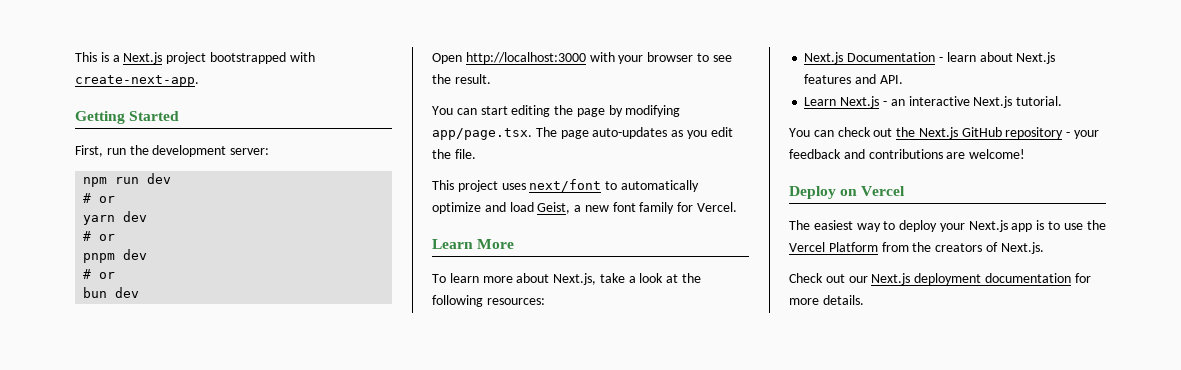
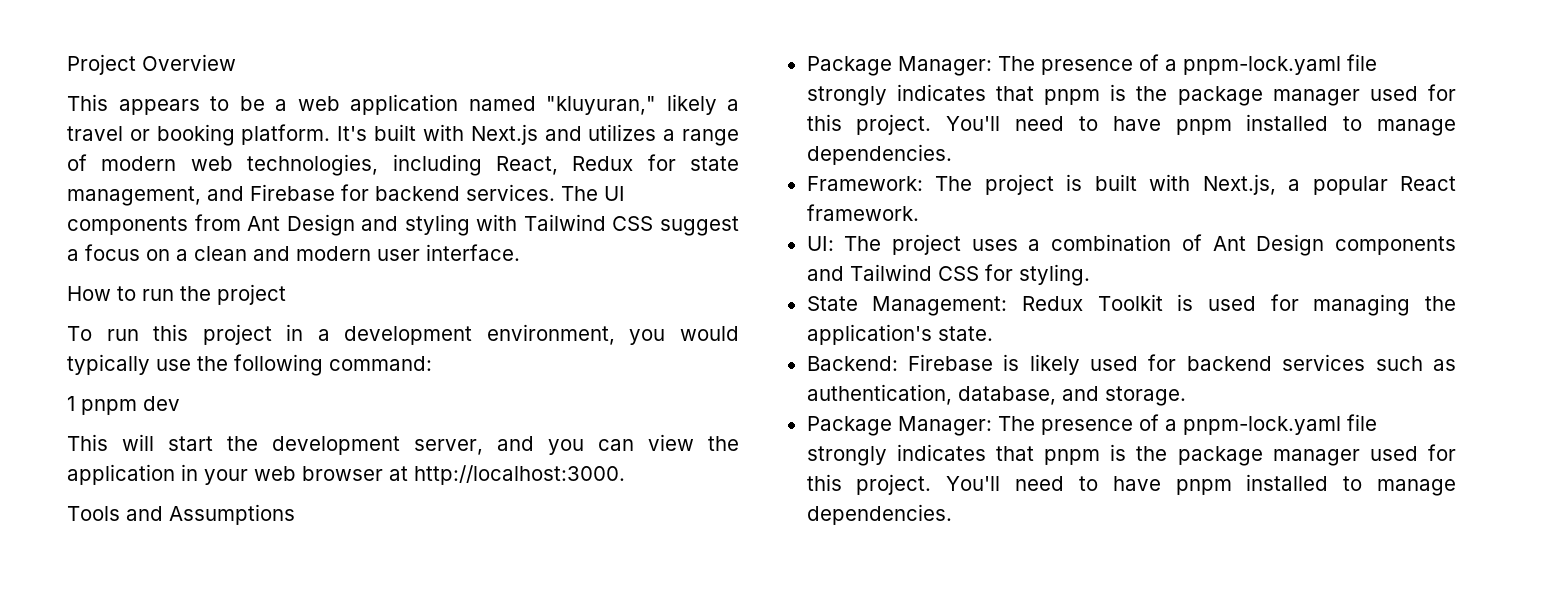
- This is a Next.js project bootstrapped with create-next-app.
- Getting Started
- First, run the development server:
- npm run dev
- # or
- yarn dev
- # or
- pnpm dev
- # or
- bun dev
- Open http://localhost:3000 with your browser to see the result.
- You can start editing the page by modifying app/page.tsx. The page auto-updates as you edit the file.
- This project uses next/font to automatically optimize and load Geist, a new font family for Vercel.
- Learn More
- To learn more about Next.js, take a look at the following resources:
- Next.js Documentation - learn about Next.js features and API.
- Learn Next.js - an interactive Next.js tutorial.
- You can check out the Next.js GitHub repository - your feedback and contributions are welcome!
- Deploy on Vercel
- The easiest way to deploy your Next.js app is to use the Vercel Platform from the creators of Next.js.
- Check out our Next.js deployment documentation for more details.
+ Project Overview
+ This appears to be a web application named "kluyuran," likely a travel or booking platform. It's built with Next.js and utilizes a range of modern web technologies, including React, Redux for state management, and Firebase for backend services. The UI components from Ant Design and styling with Tailwind CSS suggest a focus on a clean and modern user interface.
+ How to run the project
+ To run this project in a development environment, you would typically use the following command:
+ 1 pnpm dev
+ This will start the development server, and you can view the application in your web browser at http://localhost:3000.
+ Tools and Assumptions
+ Package Manager: The presence of a pnpm-lock.yaml file strongly indicates that pnpm is the package manager used for this project. You'll need to have pnpm installed to manage dependencies.
+ Framework: The project is built with Next.js, a popular React framework.
+ UI: The project uses a combination of Ant Design components and Tailwind CSS for styling.
+ State Management: Redux Toolkit is used for managing the application's state.
+ Backend: Firebase is likely used for backend services such as authentication, database, and storage.
+ Package Manager: The presence of a pnpm-lock.yaml file strongly indicates that pnpm is the package manager used for this project. You'll need to have pnpm installed to manage dependencies.

